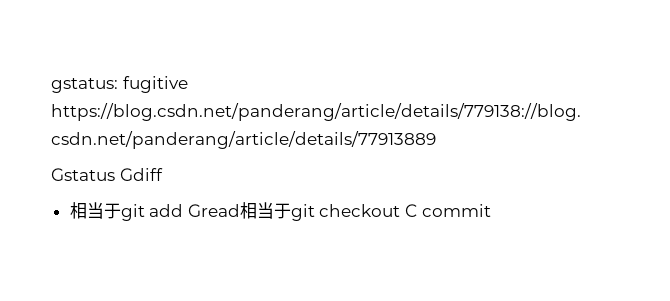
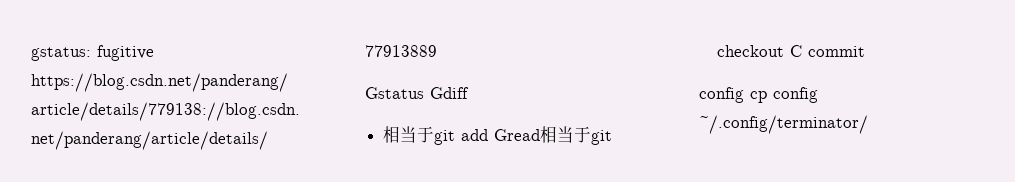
+ config cp config ~/.config/terminator/

